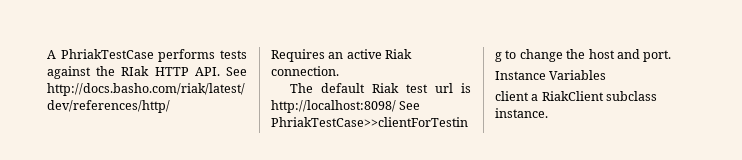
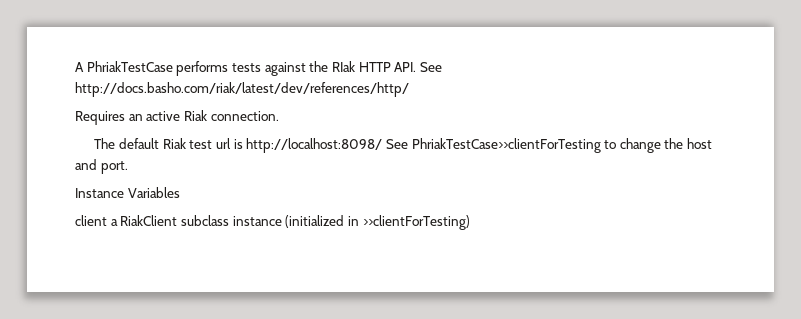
- client a RiakClient subclass instance.
+ client a RiakClient subclass instance (initialized in >>clientForTesting)

